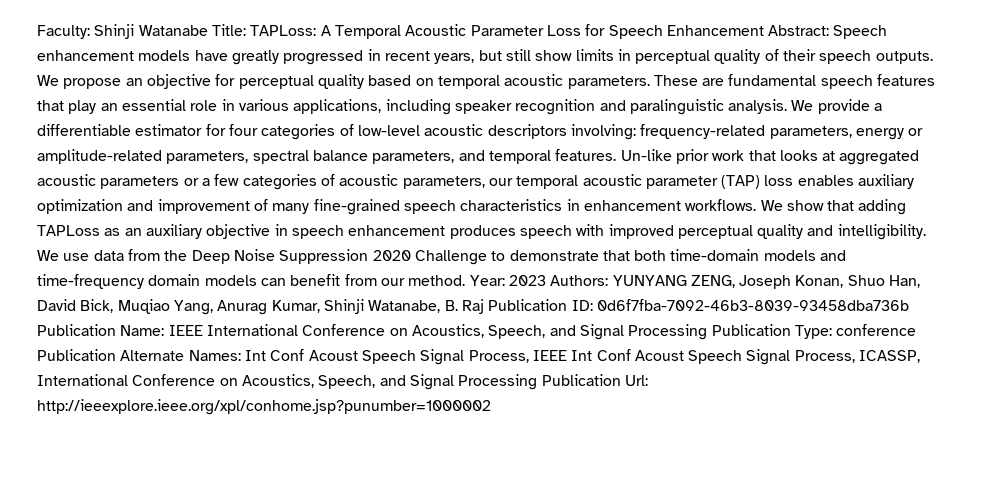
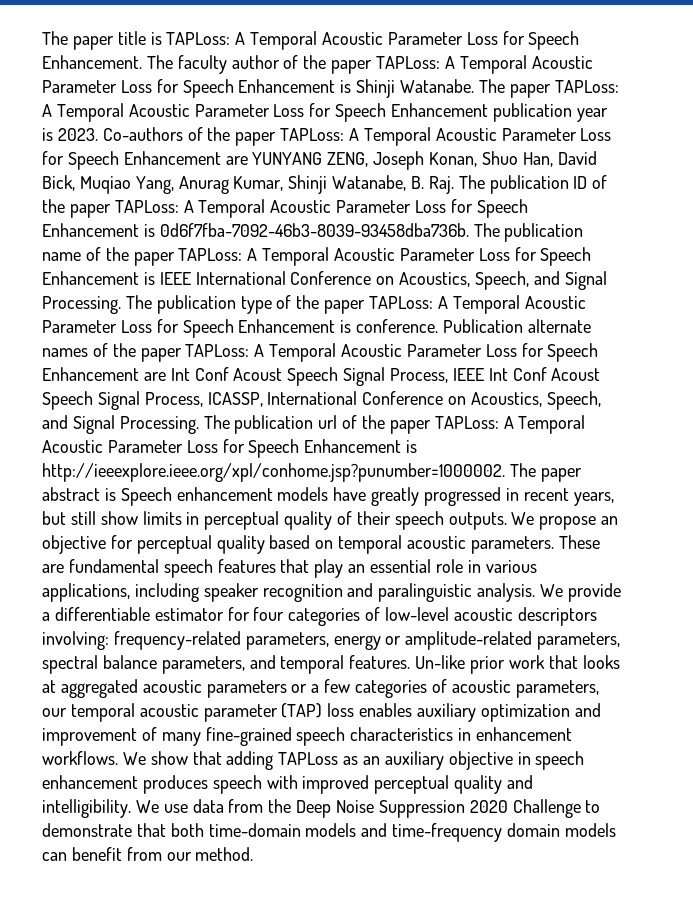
- Faculty: Shinji Watanabe Title: TAPLoss: A Temporal Acoustic Parameter Loss for Speech Enhancement Abstract: Speech enhancement models have greatly progressed in recent years, but still show limits in perceptual quality of their speech outputs.
+ The paper title is TAPLoss: A Temporal Acoustic Parameter Loss for Speech Enhancement. The faculty author of the paper TAPLoss: A Temporal Acoustic Parameter Loss for Speech Enhancement is Shinji Watanabe. The paper TAPLoss: A Temporal Acoustic Parameter Loss for Speech Enhancement publication year is 2023. Co-authors of the paper TAPLoss: A Temporal Acoustic Parameter Loss for Speech Enhancement are YUNYANG ZENG, Joseph Konan, Shuo Han, David Bick, Muqiao Yang, Anurag Kumar, Shinji Watanabe, B. Raj. The publication ID of the paper TAPLoss: A Temporal Acoustic Parameter Loss for Speech Enhancement is 0d6f7fba-7092-46b3-8039-93458dba736b. The publication name of the paper TAPLoss: A Temporal Acoustic Parameter Loss for Speech Enhancement is IEEE International Conference on Acoustics, Speech, and Signal Processing. The publication type of the paper TAPLoss: A Temporal Acoustic Parameter Loss for Speech Enhancement is conference. Publication alternate names of the paper TAPLoss: A Temporal Acoustic Parameter Loss for Speech Enhancement are Int Conf Acoust Speech Signal Process, IEEE Int Conf Acoust Speech Signal Process, ICASSP, International Conference on Acoustics, Speech, and Signal Processing. The publication url of the paper TAPLoss: A Temporal Acoustic Parameter Loss for Speech Enhancement is http://ieeexplore.ieee.org/xpl/conhome.jsp?punumber=1000002. The paper abstract is Speech enhancement models have greatly progressed in recent years, but still show limits in perceptual quality of their speech outputs.
- Year: 2023 Authors: YUNYANG ZENG, Joseph Konan, Shuo Han, David Bick, Muqiao Yang, Anurag Kumar, Shinji Watanabe, B. Raj Publication ID: 0d6f7fba-7092-46b3-8039-93458dba736b Publication Name: IEEE International Conference on Acoustics, Speech, and Signal Processing Publication Type: conference Publication Alternate Names: Int Conf Acoust Speech Signal Process, IEEE Int Conf Acoust Speech Signal Process, ICASSP, International Conference on Acoustics, Speech, and Signal Processing Publication Url: http://ieeexplore.ieee.org/xpl/conhome.jsp?punumber=1000002

